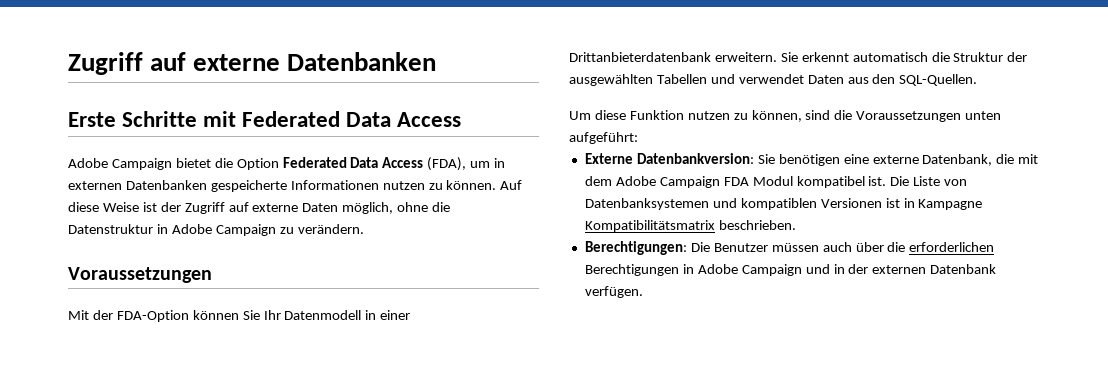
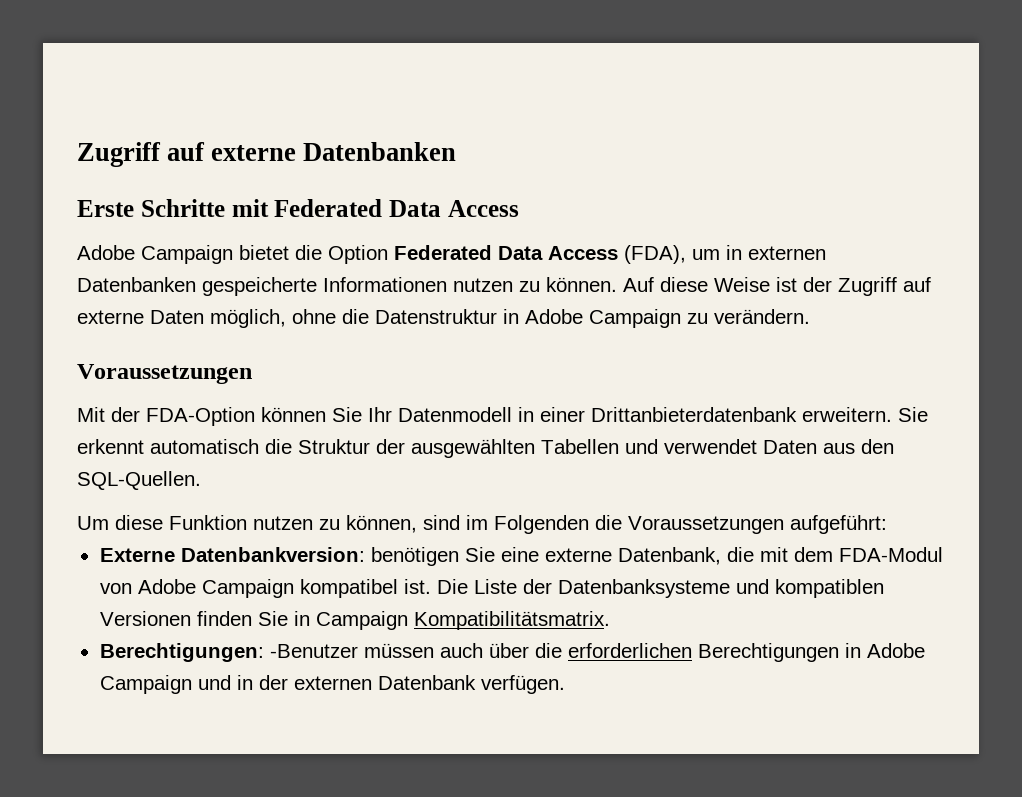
- Um diese Funktion nutzen zu können, sind die Voraussetzungen unten aufgeführt:
+ Um diese Funktion nutzen zu können, sind im Folgenden die Voraussetzungen aufgeführt:
- Externe Datenbankversion: Sie benötigen eine externe Datenbank, die mit dem Adobe Campaign FDA Modul kompatibel ist.
+ Externe Datenbankversion: benötigen Sie eine externe Datenbank, die mit dem FDA-Modul von Adobe Campaign kompatibel ist.
- Die Liste von Datenbanksystemen und kompatiblen Versionen ist in Kampagne Kompatibilitätsmatrix beschrieben.
+ Die Liste der Datenbanksysteme und kompatiblen Versionen finden Sie in Campaign Kompatibilitätsmatrix.
- Berechtigungen: Die Benutzer müssen auch über die erforderlichen Berechtigungen in Adobe Campaign und in der externen Datenbank verfügen.
+ Berechtigungen: -Benutzer müssen auch über die erforderlichen Berechtigungen in Adobe Campaign und in der externen Datenbank verfügen.

